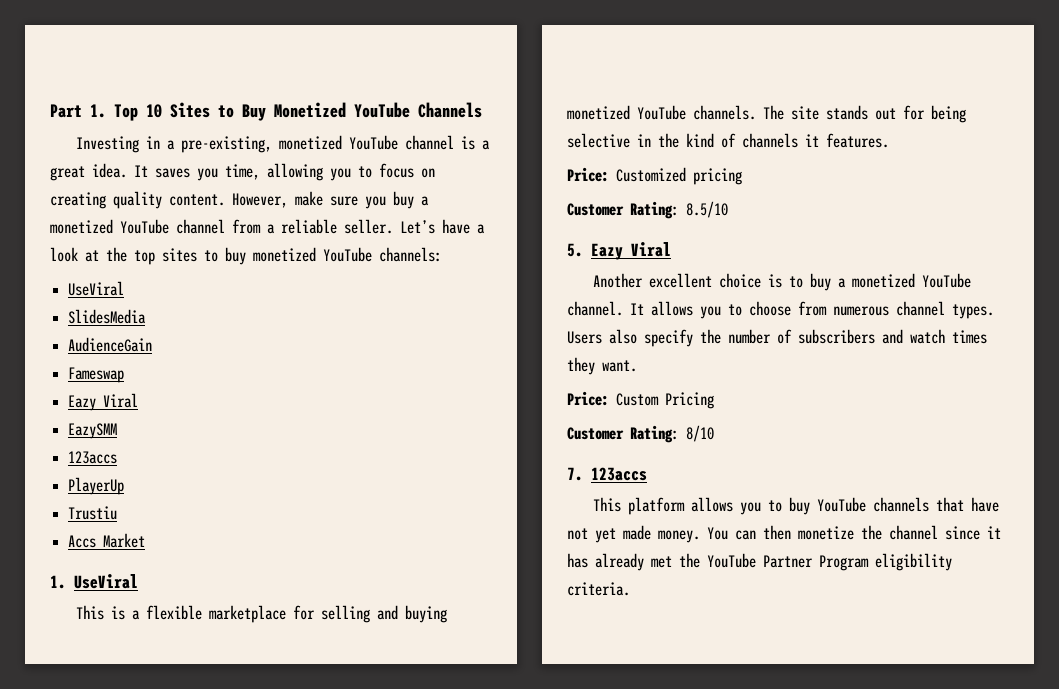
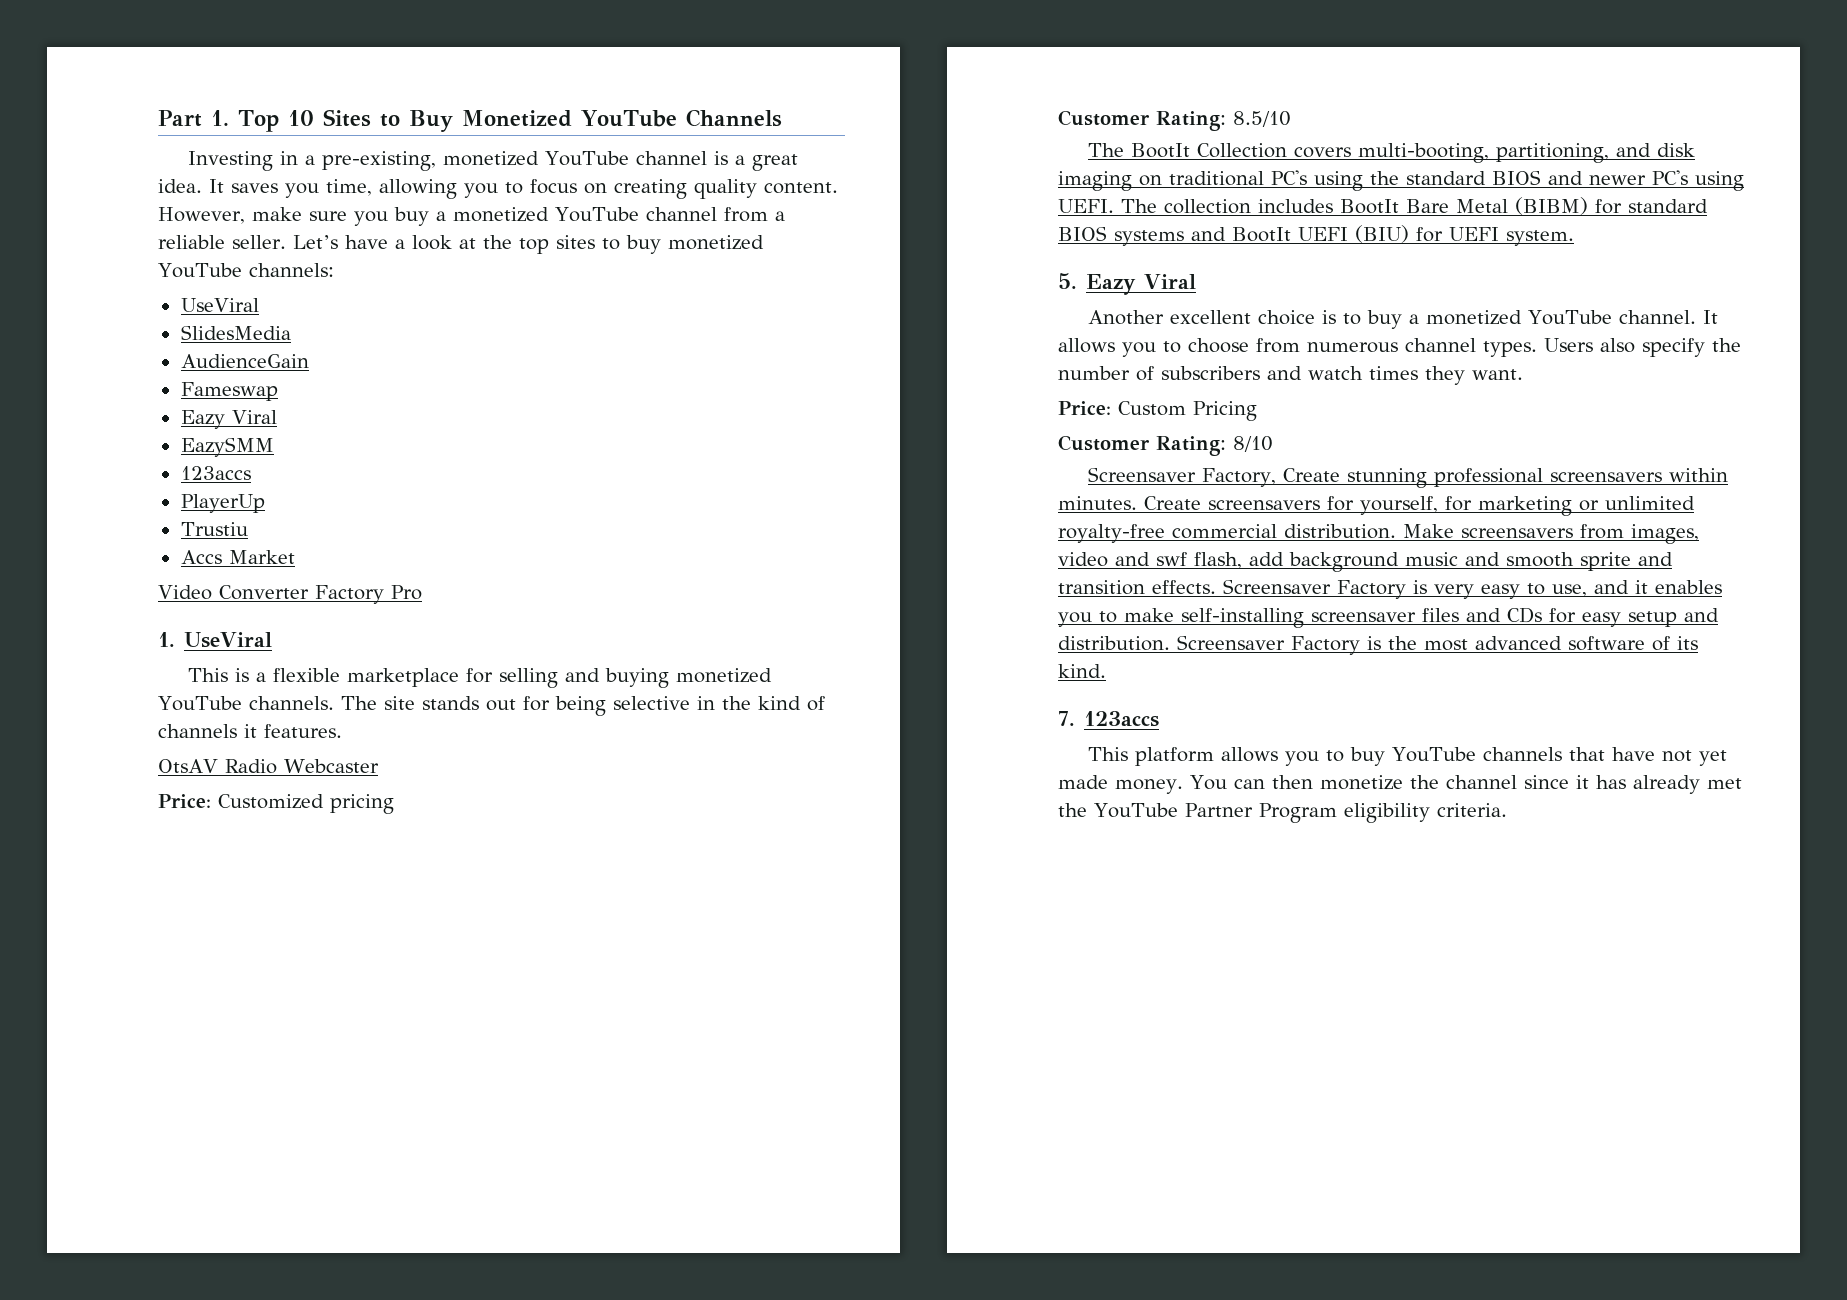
+ Video Converter Factory Pro
+ OtsAV Radio Webcaster
+ The BootIt Collection covers multi-booting, partitioning, and disk imaging on traditional PC's using the standard BIOS and newer PC's using UEFI. The collection includes BootIt Bare Metal (BIBM) for standard BIOS systems and BootIt UEFI (BIU) for UEFI system.
+ Screensaver Factory, Create stunning professional screensavers within minutes. Create screensavers for yourself, for marketing or unlimited royalty-free commercial distribution. Make screensavers from images, video and swf flash, add background music and smooth sprite and transition effects. Screensaver Factory is very easy to use, and it enables you to make self-installing screensaver files and CDs for easy setup and distribution. Screensaver Factory is the most advanced software of its kind.

